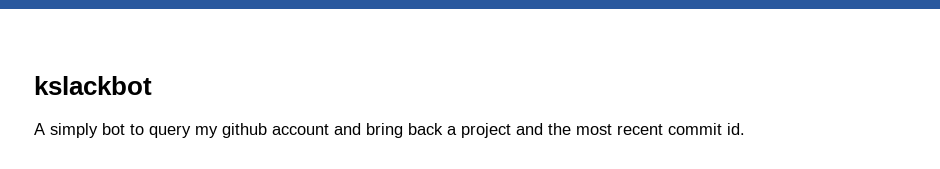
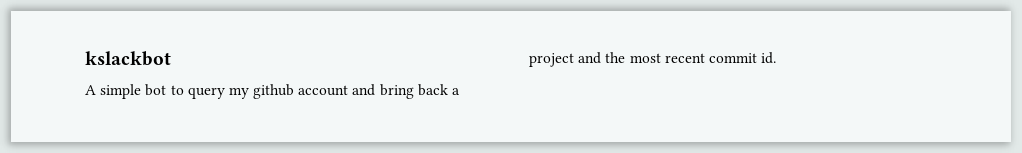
- A simply bot to query my github account and bring back a project and the most recent commit id.
+ A simple bot to query my github account and bring back a project and the most recent commit id.

